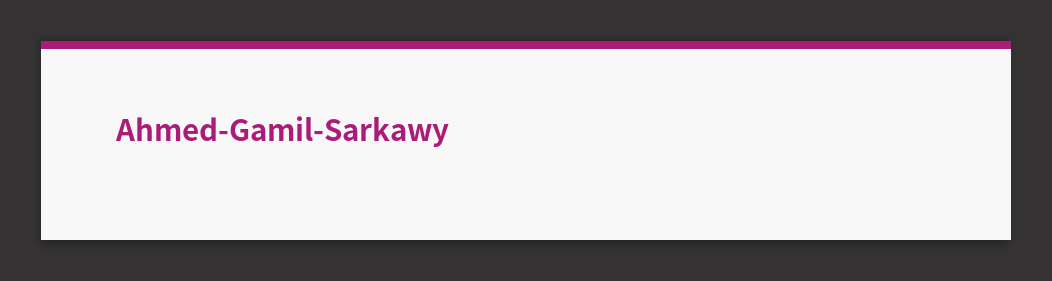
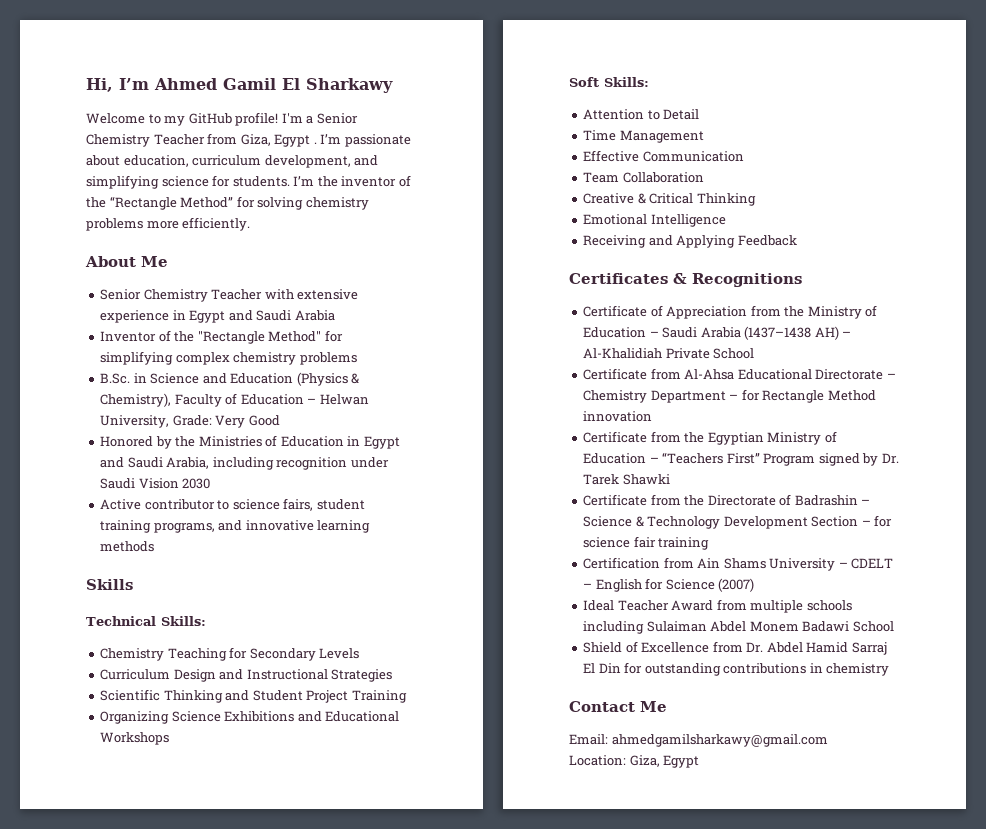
- Ahmed-Gamil-Sarkawy
+ Hi, I’m Ahmed Gamil El Sharkawy
+ Welcome to my GitHub profile! I'm a Senior Chemistry Teacher from Giza, Egypt . I’m passionate about education, curriculum development, and simplifying science for students. I’m the inventor of the “Rectangle Method” for solving chemistry problems more efficiently.
+ About Me
+ Senior Chemistry Teacher with extensive experience in Egypt and Saudi Arabia
+ Inventor of the "Rectangle Method" for simplifying complex chemistry problems
+ B.Sc. in Science and Education (Physics & Chemistry), Faculty of Education – Helwan University, Grade: Very Good
+ Honored by the Ministries of Education in Egypt and Saudi Arabia, including recognition under Saudi Vision 2030
+ Active contributor to science fairs, student training programs, and innovative learning methods
+ Skills
+ Technical Skills:
+ Chemistry Teaching for Secondary Levels
+ Curriculum Design and Instructional Strategies
+ Scientific Thinking and Student Project Training
+ Organizing Science Exhibitions and Educational Workshops
+ Soft Skills:
+ Attention to Detail
+ Time Management
+ Effective Communication
+ Team Collaboration
+ Creative & Critical Thinking
+ Emotional Intelligence
+ Receiving and Applying Feedback
+ Certificates & Recognitions
+ Certificate of Appreciation from the Ministry of Education – Saudi Arabia (1437–1438 AH) – Al-Khalidiah Private School
+ Certificate from Al-Ahsa Educational Directorate – Chemistry Department – for Rectangle Method innovation
+ Certificate from the Egyptian Ministry of Education – “Teachers First” Program signed by Dr. Tarek Shawki
+ Certificate from the Directorate of Badrashin – Science & Technology Development Section – for science fair training
+ Certification from Ain Shams University – CDELT – English for Science (2007)
+ Ideal Teacher Award from multiple schools including Sulaiman Abdel Monem Badawi School
+ Shield of Excellence from Dr. Abdel Hamid Sarraj El Din for outstanding contributions in chemistry
+ Contact Me
+ Email: ahmedgamilsharkawy@gmail.com
+ Location: Giza, Egypt

